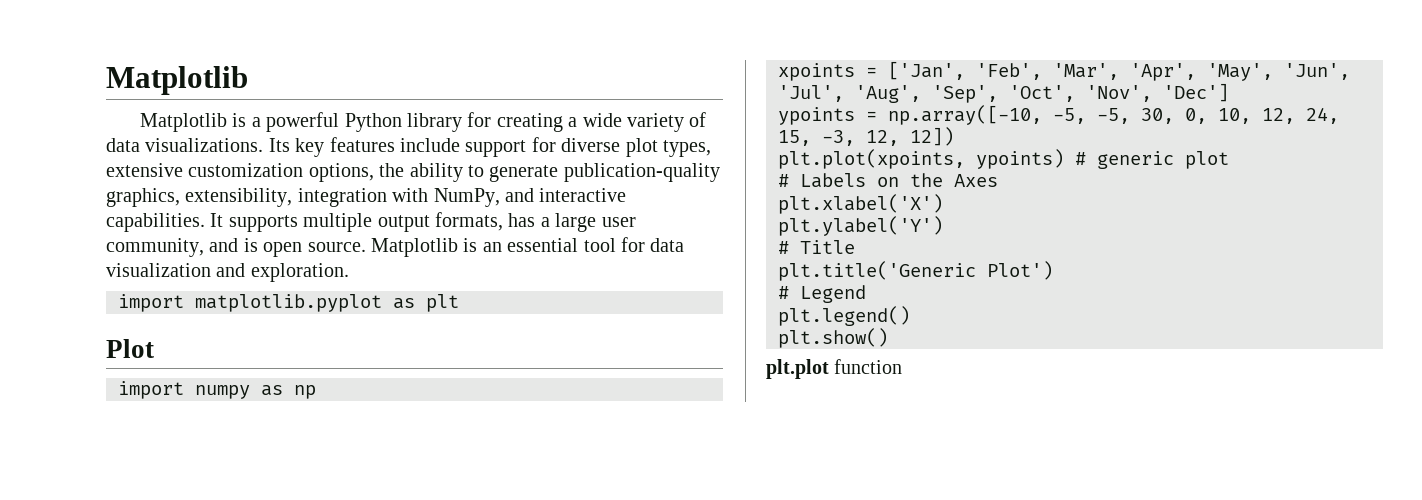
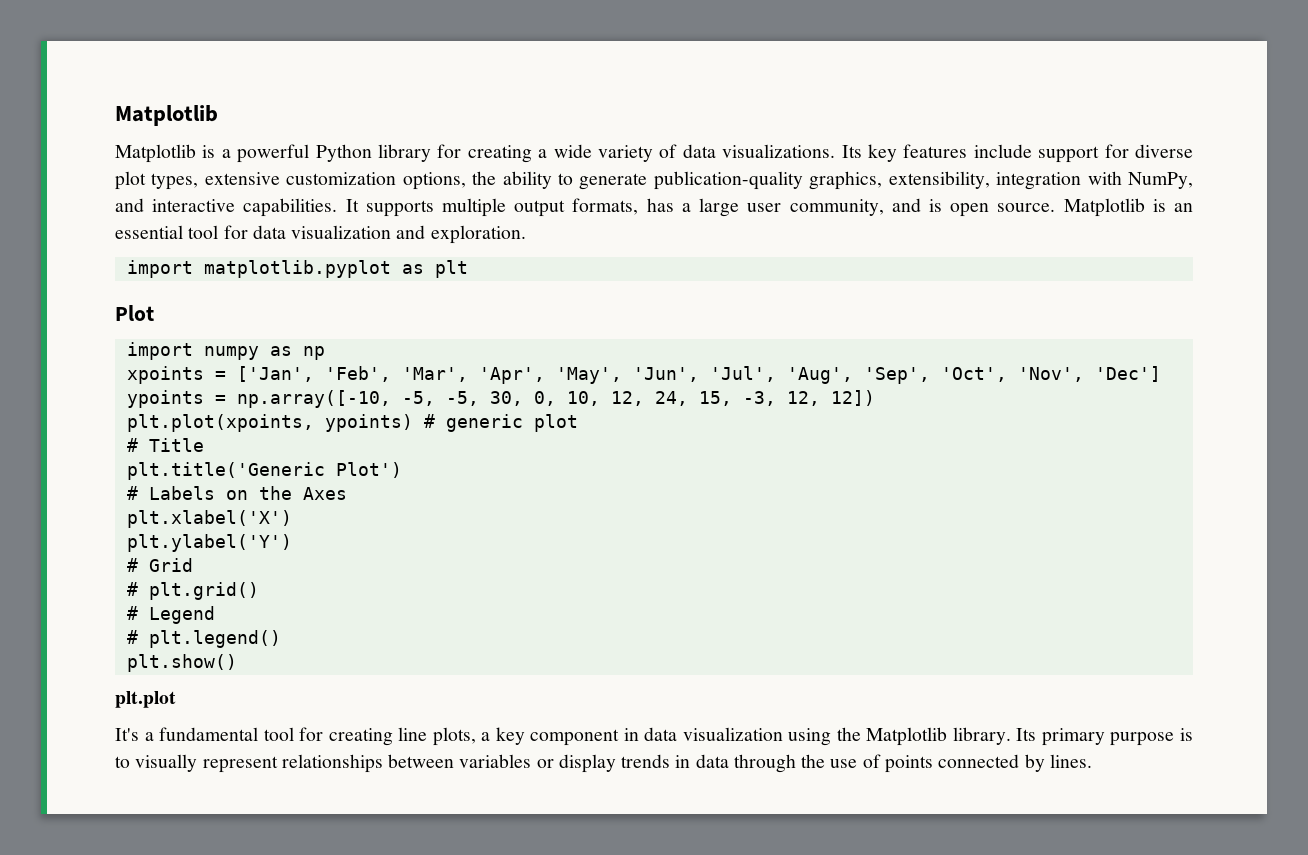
+ # Title
+ plt.title('Generic Plot')
- # Title
- plt.title('Generic Plot')
+ # Grid
+ # plt.grid()
- plt.legend()
+ # plt.legend()
- plt.plot function
+ plt.plot
+ It's a fundamental tool for creating line plots, a key component in data visualization using the Matplotlib library. Its primary purpose is to visually represent relationships between variables or display trends in data through the use of points connected by lines.

